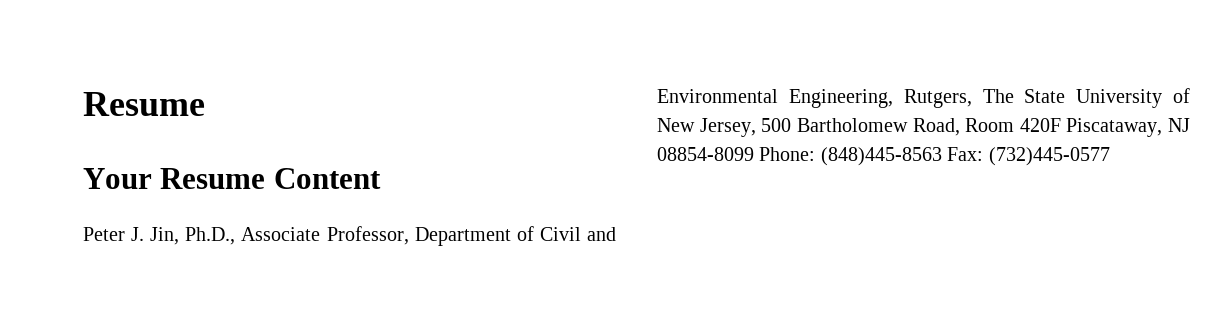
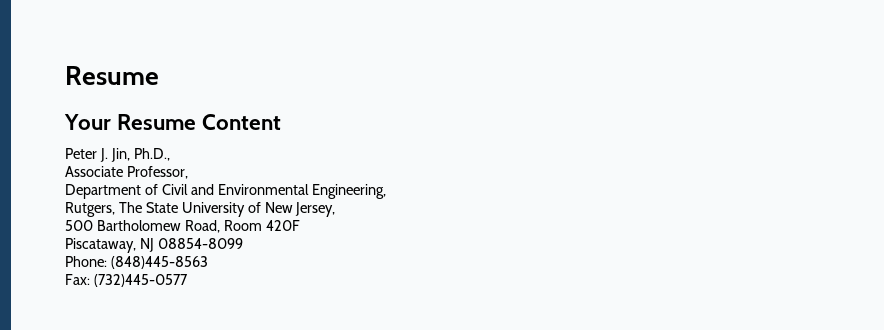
- Peter J. Jin, Ph.D., Associate Professor, Department of Civil and Environmental Engineering, Rutgers, The State University of New Jersey, 500 Bartholomew Road, Room 420F Piscataway, NJ 08854-8099 Phone: (848)445-8563 Fax: (732)445-0577
+ Peter J. Jin, Ph.D.,
+ Associate Professor,
+ Department of Civil and Environmental Engineering,
+ Rutgers, The State University of New Jersey,
+ 500 Bartholomew Road, Room 420F
+ Piscataway, NJ 08854-8099
+ Phone: (848)445-8563
+ Fax: (732)445-0577

